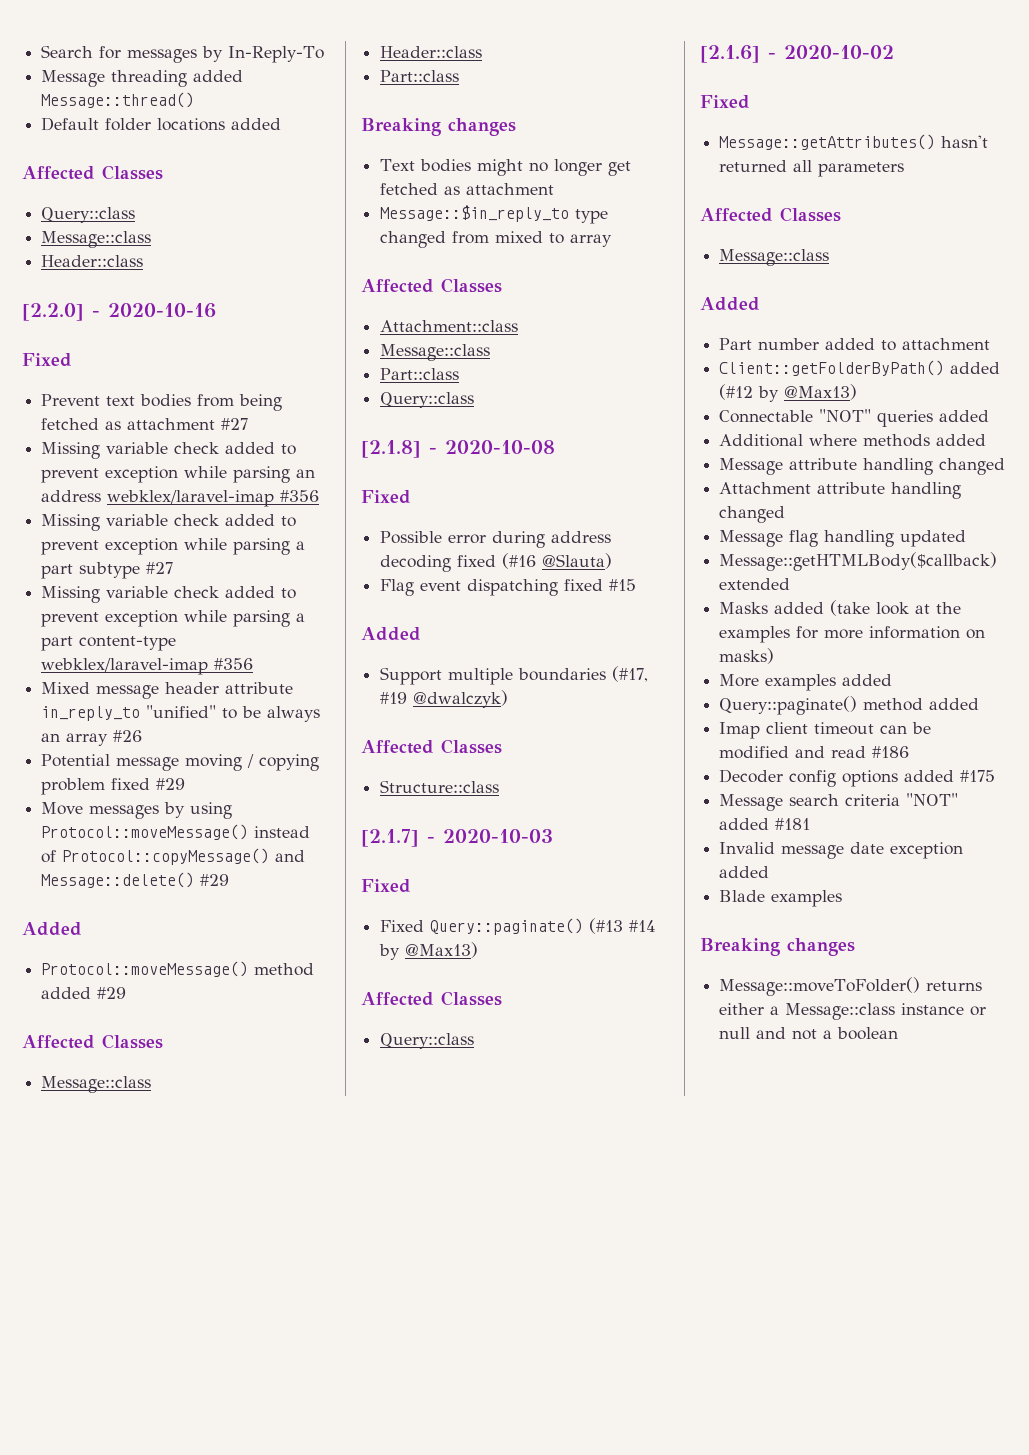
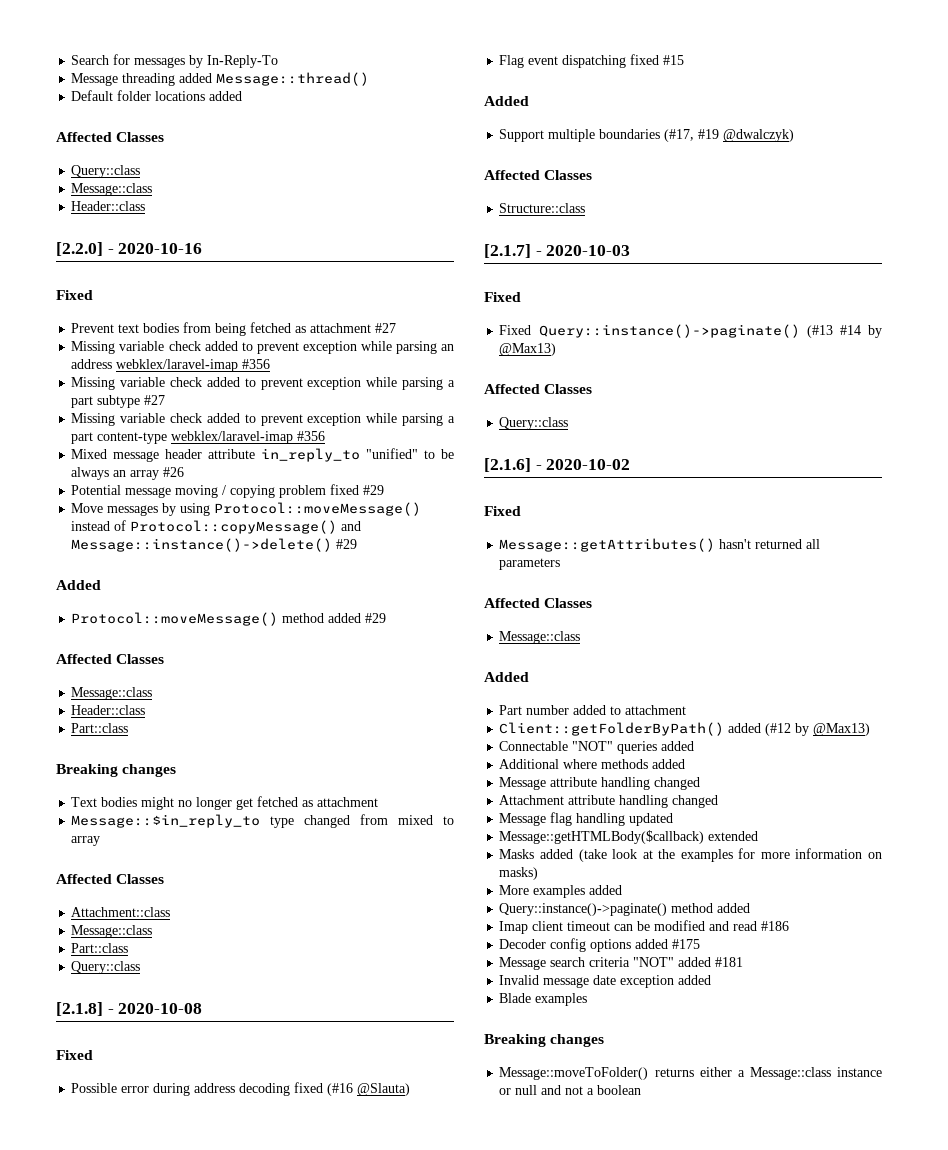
- Move messages by using Protocol::moveMessage() instead of Protocol::copyMessage() and Message::delete() #29
+ Move messages by using Protocol::moveMessage() instead of Protocol::copyMessage() and Message::instance()->delete() #29
- Fixed Query::paginate() (#13 #14 by @Max13)
+ Fixed Query::instance()->paginate() (#13 #14 by @Max13)
- Query::paginate() method added
+ Query::instance()->paginate() method added

